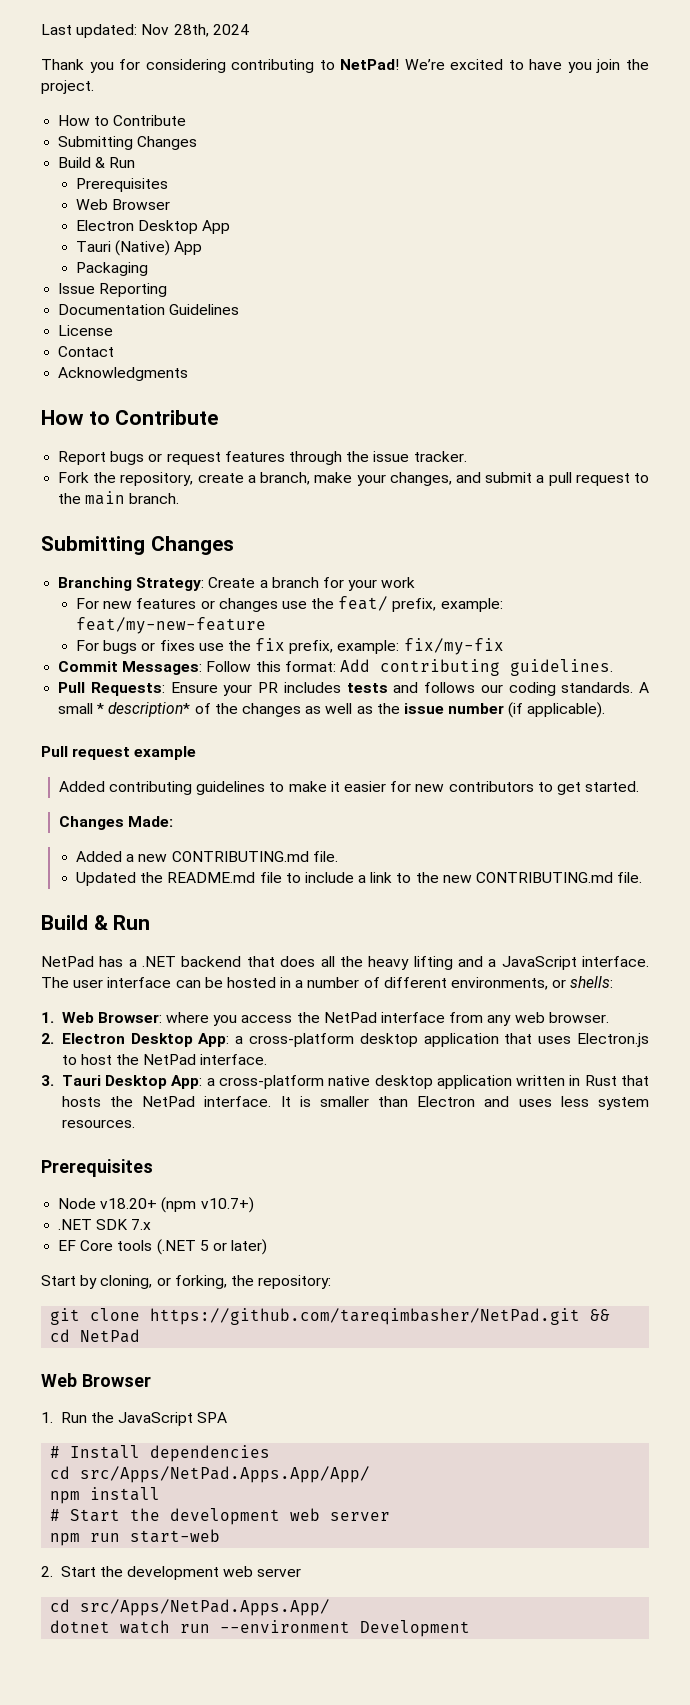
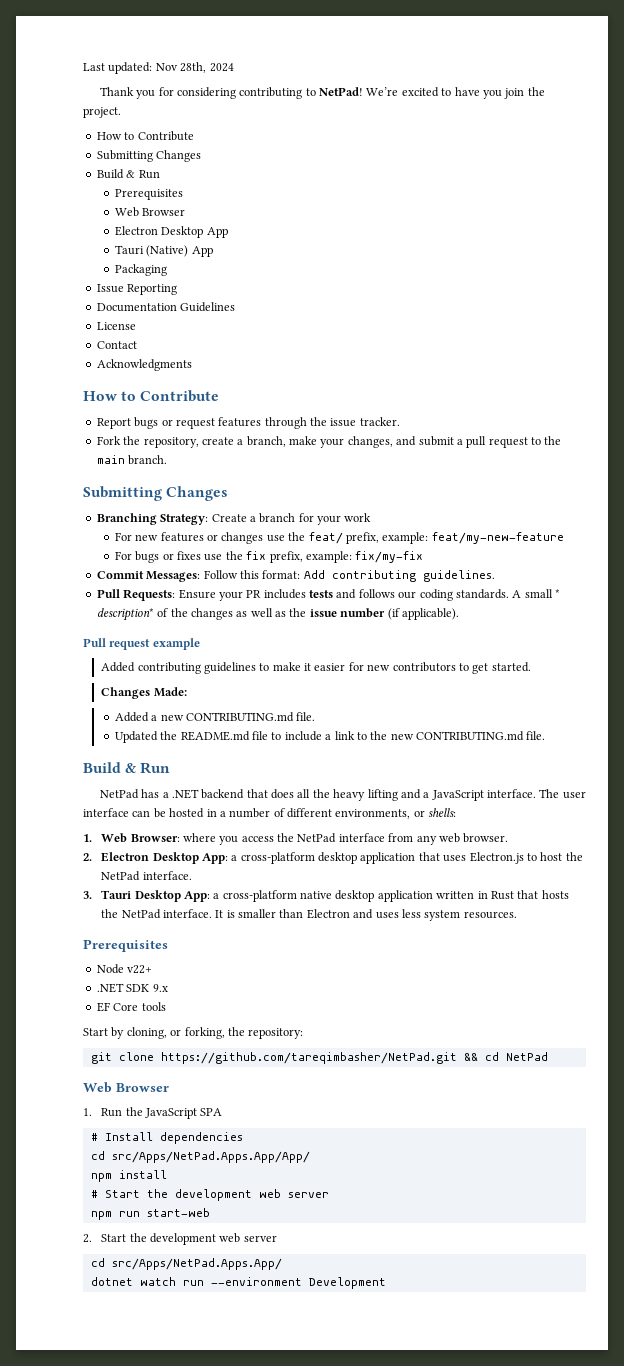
- Node v18.20+ (npm v10.7+)
+ Node v22+
- .NET SDK 7.x
+ .NET SDK 9.x
- EF Core tools (.NET 5 or later)
+ EF Core tools

